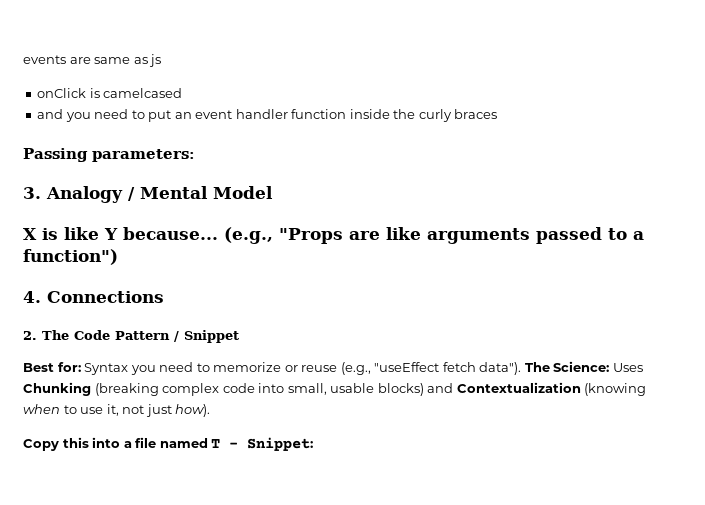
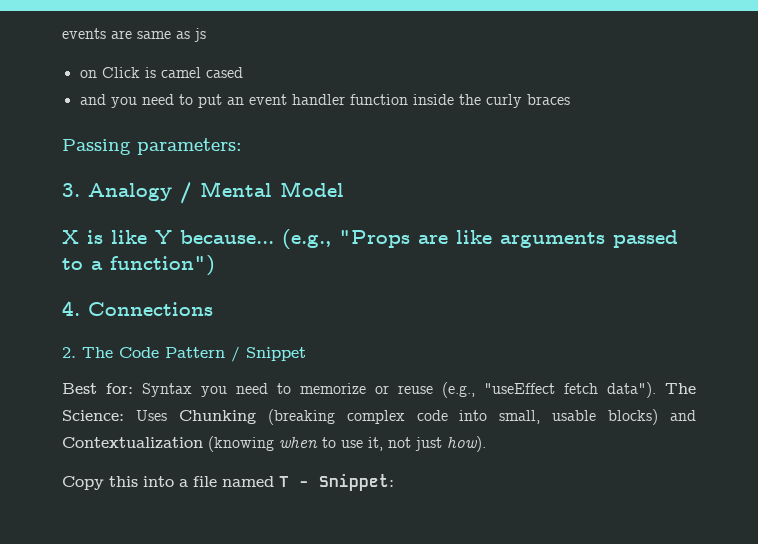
- onClick is camelcased
+ on Click is camel cased

